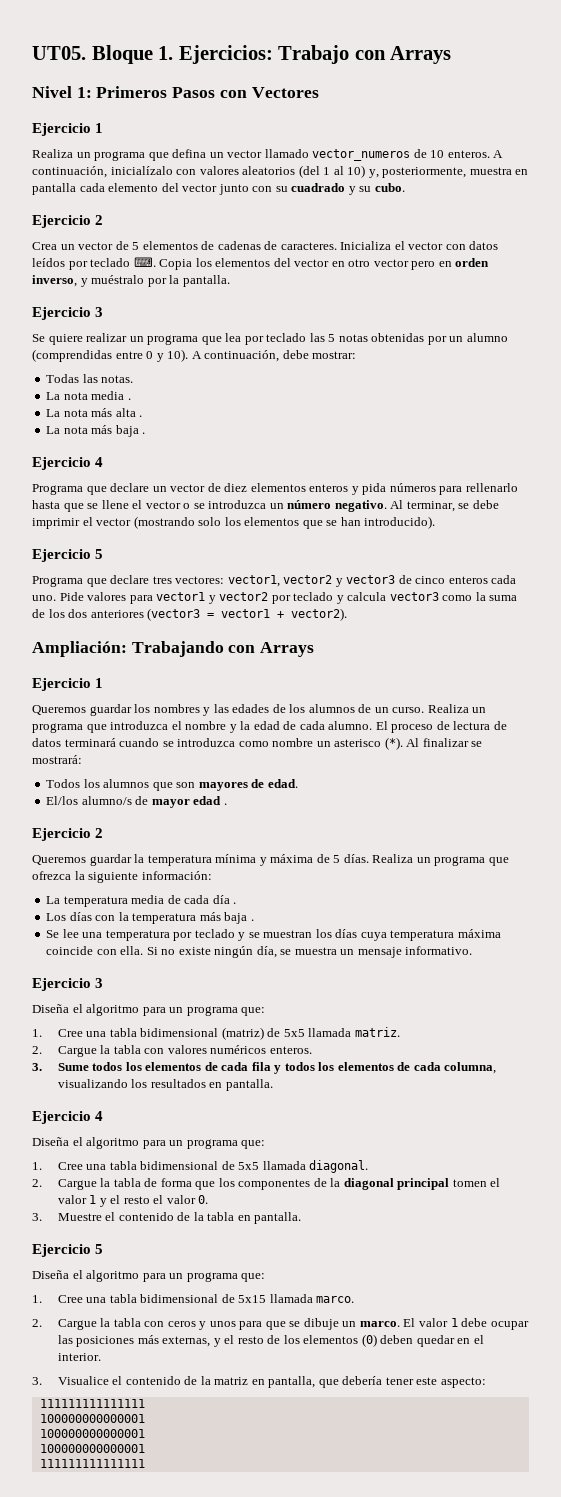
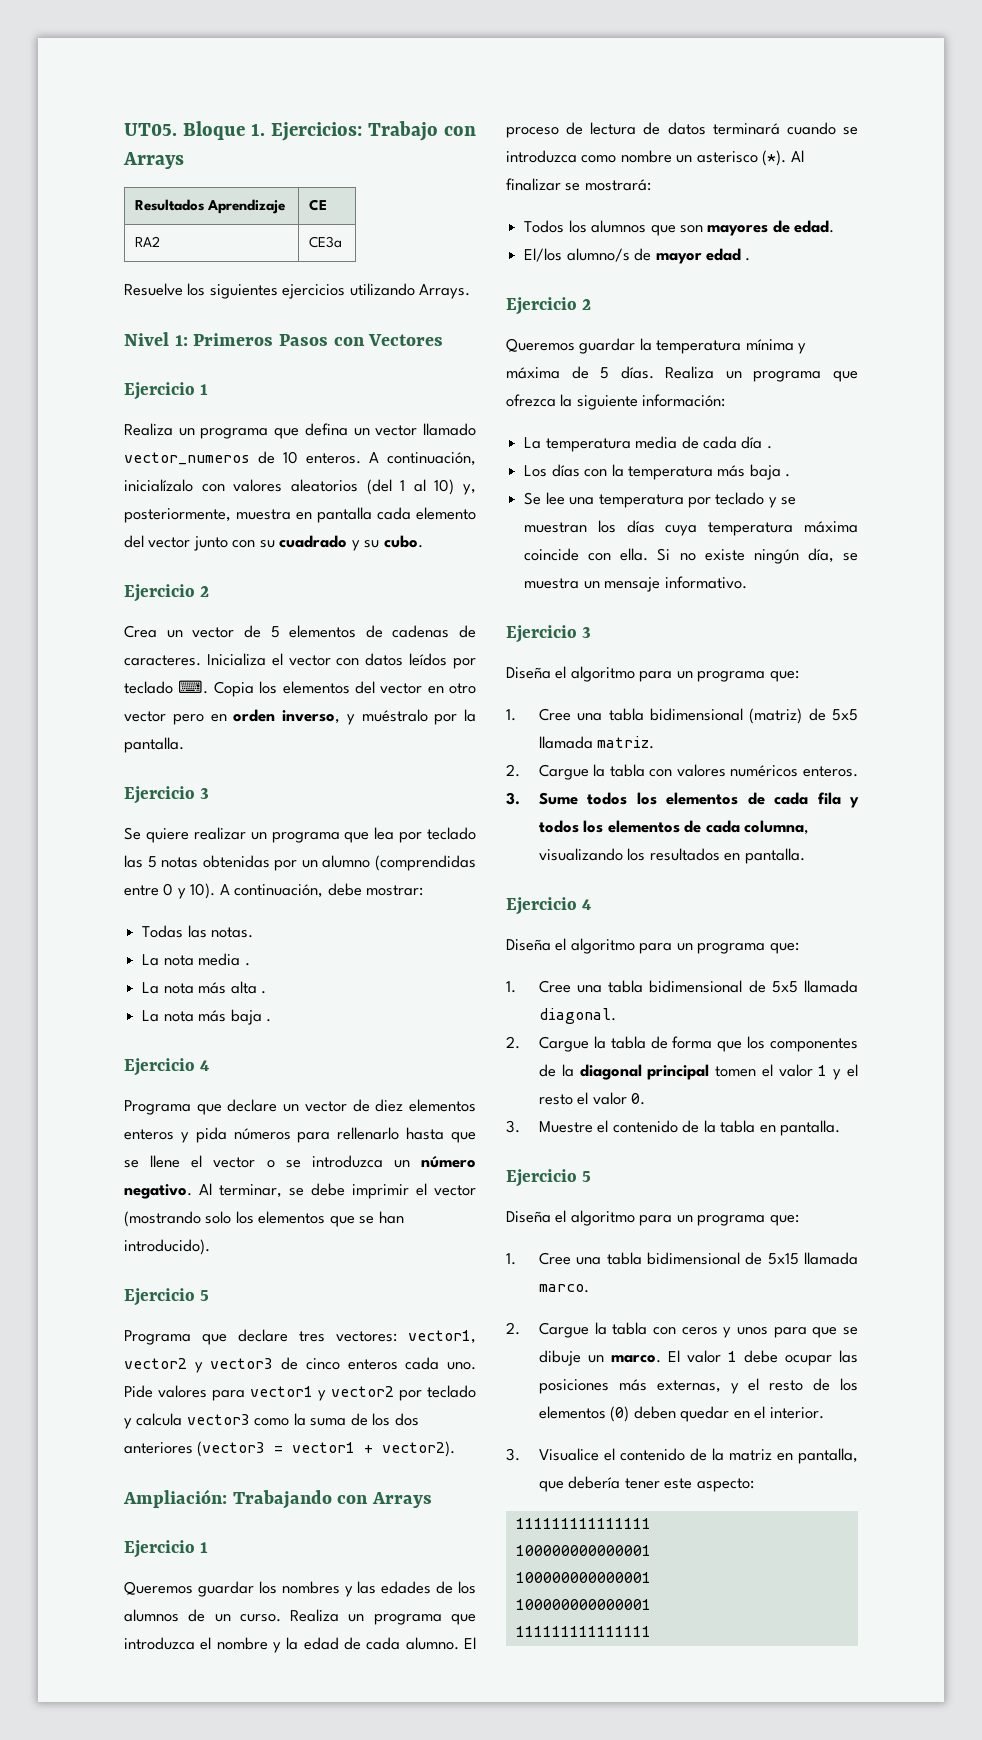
+ Resultados Aprendizaje | CE
+ RA2 | CE3a
+ Resuelve los siguientes ejercicios utilizando Arrays.

